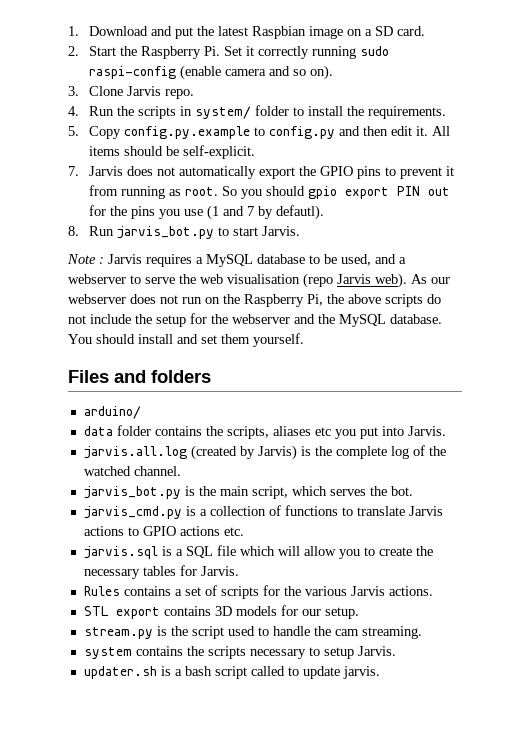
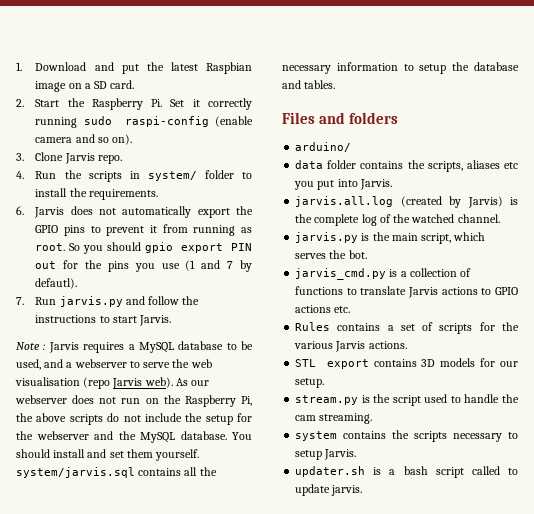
- 5. Copy config.py.example to config.py and then edit it. All items should be self-explicit.
- 7. Jarvis does not automatically export the GPIO pins to prevent it from running as root.
+ 6. Jarvis does not automatically export the GPIO pins to prevent it from running as root.
- 8. Run jarvis_bot.py to start Jarvis.
+ 7. Run jarvis.py and follow the instructions to start Jarvis.
- You should install and set them yourself.
+ You should install and set them yourself. system/jarvis.sql contains all the necessary information to setup the database and tables.
- jarvis_bot.py is the main script, which serves the bot.
+ jarvis.py is the main script, which serves the bot.
- jarvis.sql is a SQL file which will allow you to create the necessary tables for Jarvis.

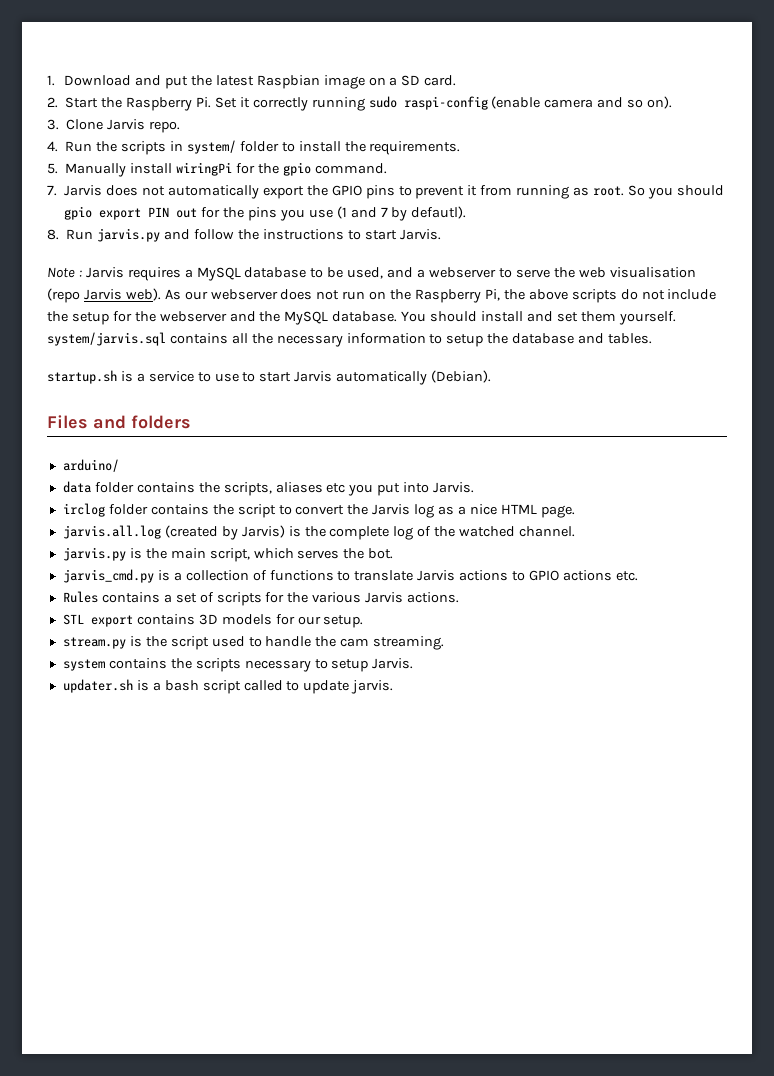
- 6. Jarvis does not automatically export the GPIO pins to prevent it from running as root.
+ 5. Manually install wiringPi for the gpio command.
+ 7. Jarvis does not automatically export the GPIO pins to prevent it from running as root.
- 7. Run jarvis.py and follow the instructions to start Jarvis.
+ 8. Run jarvis.py and follow the instructions to start Jarvis.
+ startup.sh is a service to use to start Jarvis automatically (Debian).
+ irclog folder contains the script to convert the Jarvis log as a nice HTML page.

